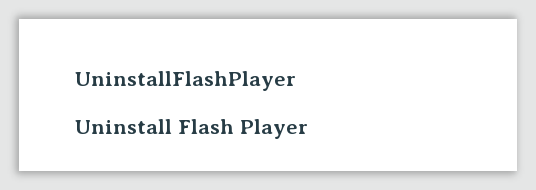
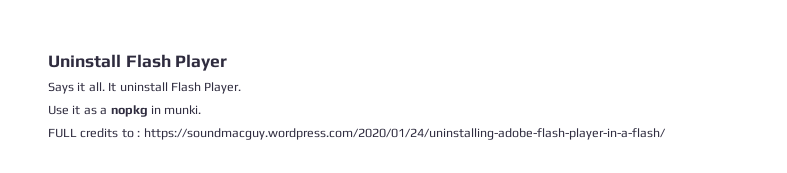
- UninstallFlashPlayer
+ Says it all. It uninstall Flash Player.
+ Use it as a nopkg in munki.
+ FULL credits to : https://soundmacguy.wordpress.com/2020/01/24/uninstalling-adobe-flash-player-in-a-flash/

